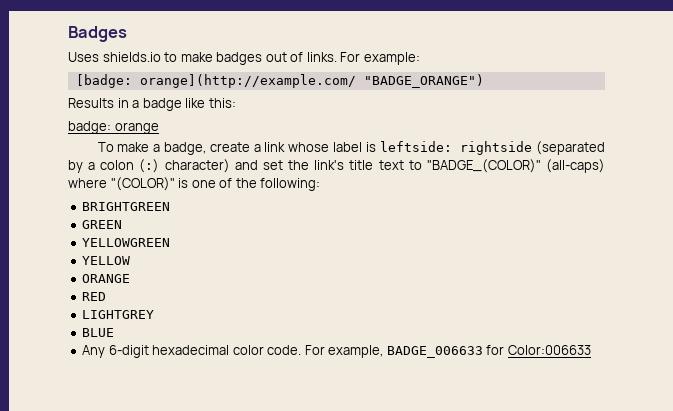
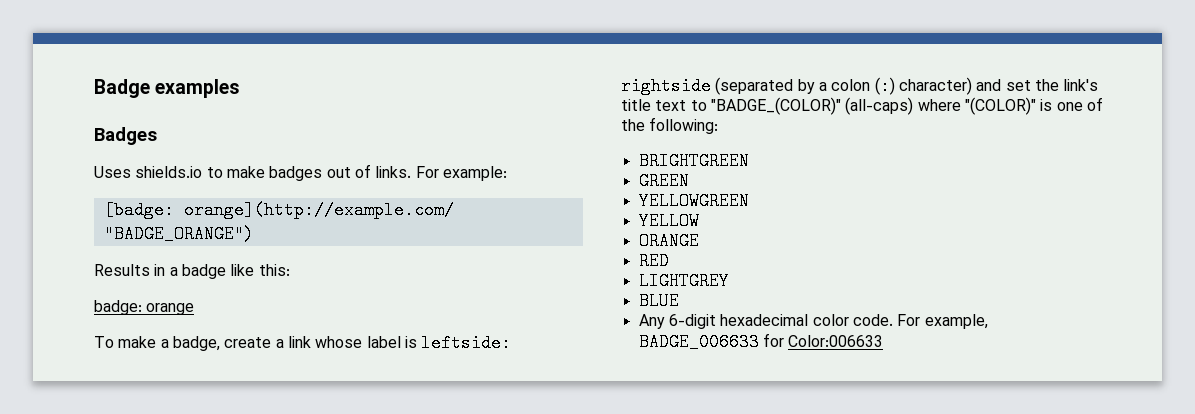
+ Badge examples

